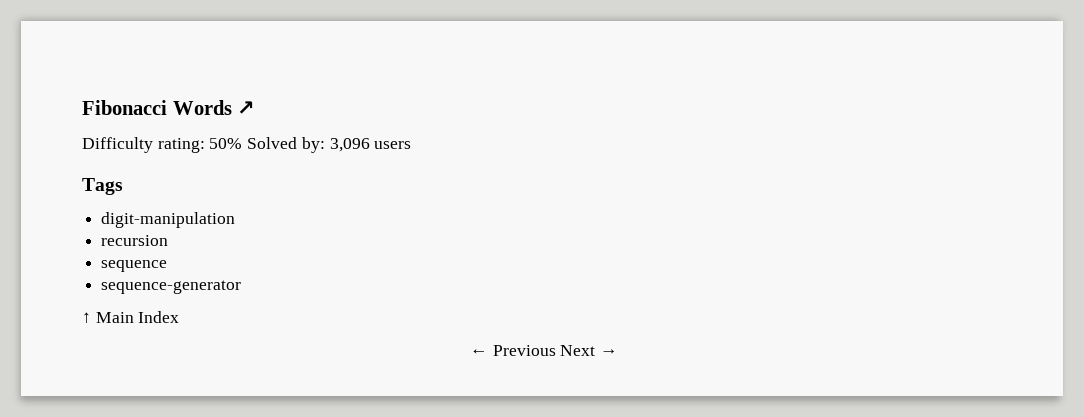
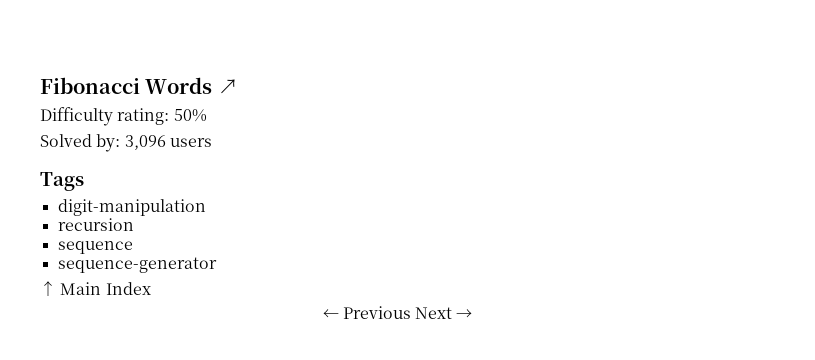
- Difficulty rating: 50% Solved by: 3,096 users
+ Difficulty rating: 50%
+ Solved by: 3,096 users

